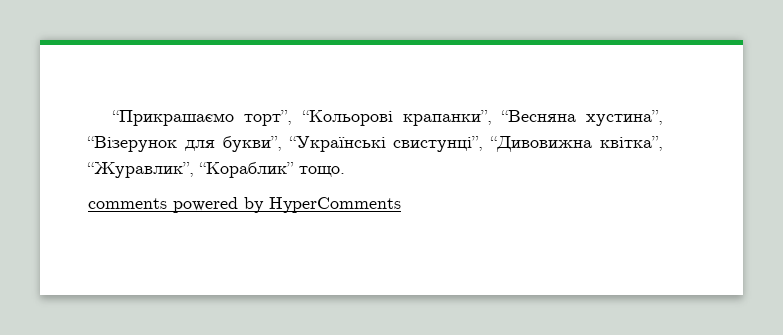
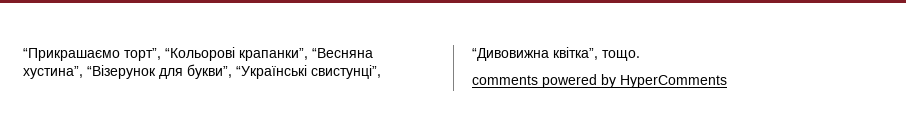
- “Прикрашаємо торт”, “Кольорові крапанки”, “Весняна хустина”, “Візерунок для букви”, “Українські свистунці”, “Дивовижна квітка”, “Журавлик”, “Кораблик” тощо.
+ “Прикрашаємо торт”, “Кольорові крапанки”, “Весняна хустина”, “Візерунок для букви”, “Українські свистунці”, “Дивовижна квітка”, тощо.

